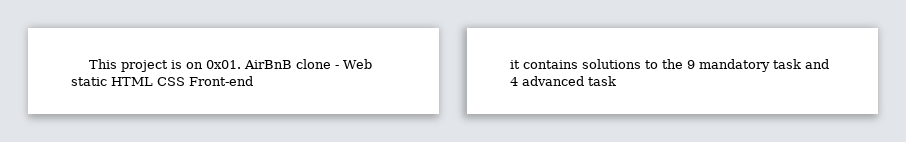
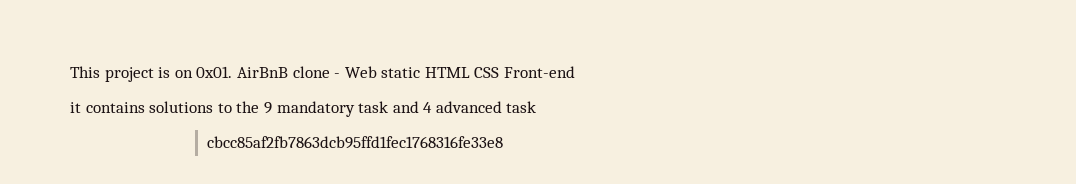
+ cbcc85af2fb7863dcb95ffd1fec1768316fe33e8

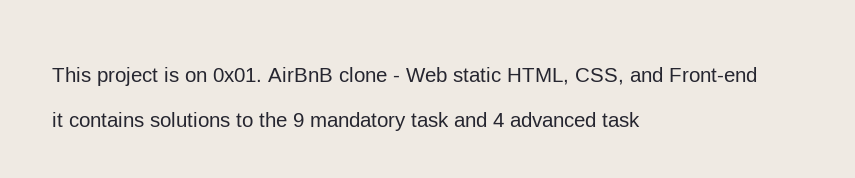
- AirBnB clone - Web static HTML CSS Front-end
+ AirBnB clone - Web static HTML, CSS, and Front-end
- cbcc85af2fb7863dcb95ffd1fec1768316fe33e8

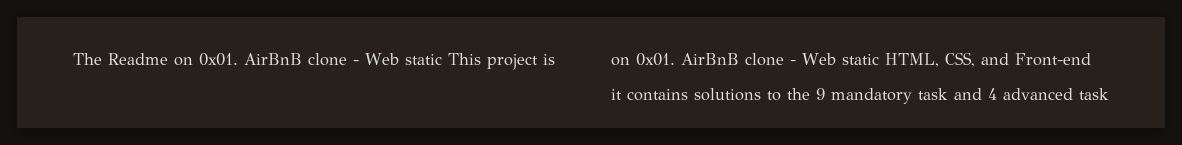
- This project is on 0x01.
+ The Readme on 0x01. AirBnB clone - Web static This project is on 0x01.

